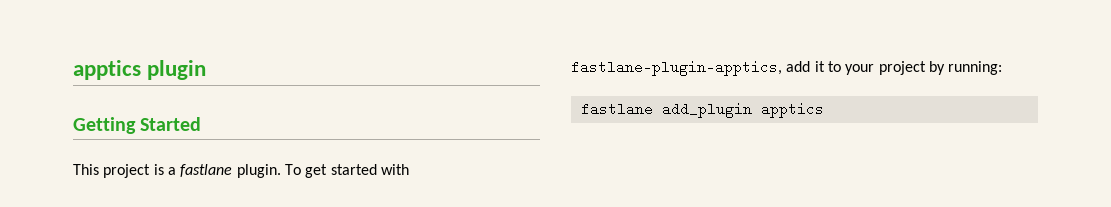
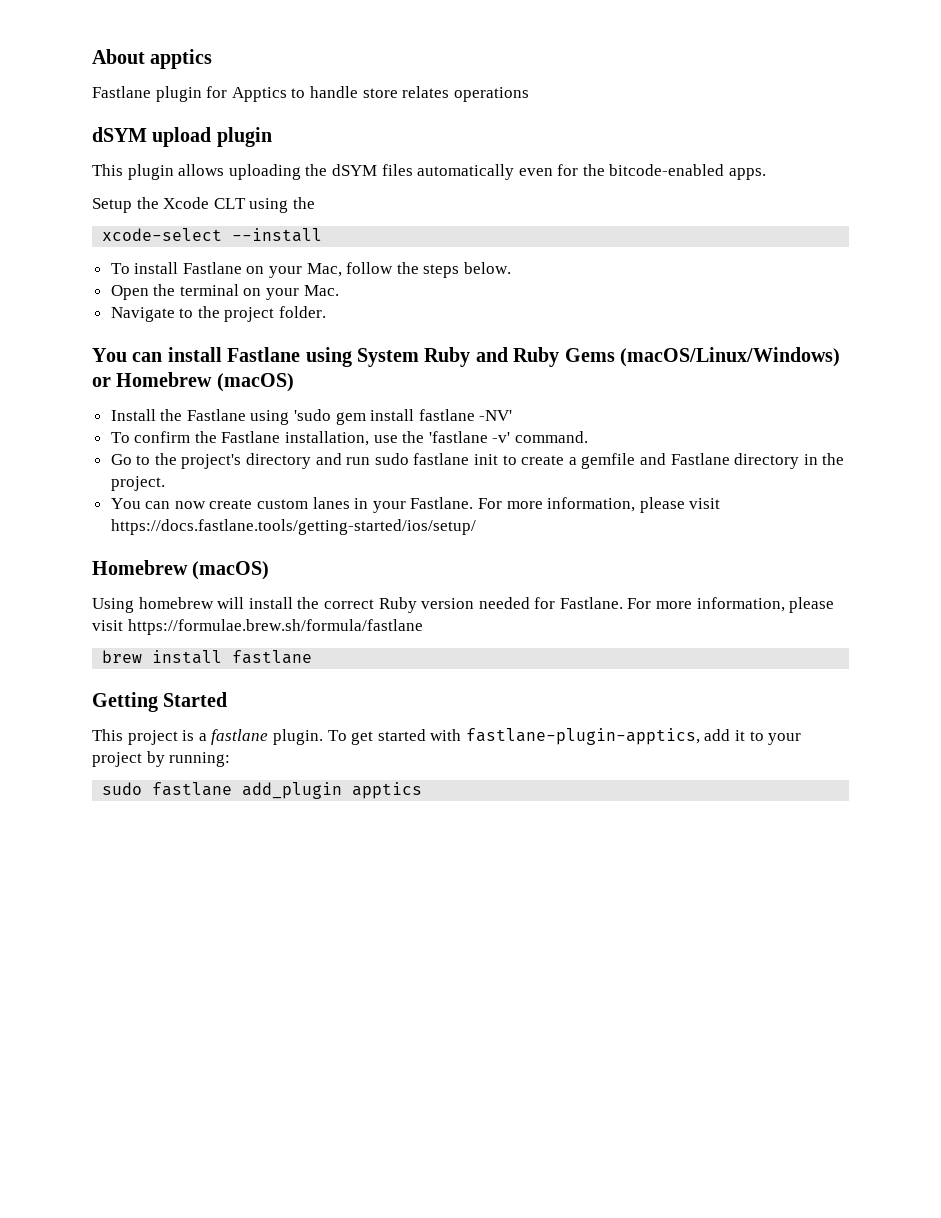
- apptics plugin
+ About apptics
+ Fastlane plugin for Apptics to handle store relates operations
+ dSYM upload plugin
+ This plugin allows uploading the dSYM files automatically even for the bitcode-enabled apps.
+ Setup the Xcode CLT using the
+ xcode-select --install
+ To install Fastlane on your Mac, follow the steps below.
+ Open the terminal on your Mac.
+ Navigate to the project folder.
+ You can install Fastlane using System Ruby and Ruby Gems (macOS/Linux/Windows) or Homebrew (macOS)
+ Install the Fastlane using 'sudo gem install fastlane -NV'
+ To confirm the Fastlane installation, use the 'fastlane -v' command.
+ Go to the project's directory and run sudo fastlane init to create a gemfile and Fastlane directory in the project.
+ You can now create custom lanes in your Fastlane. For more information, please visit https://docs.fastlane.tools/getting-started/ios/setup/
+ Homebrew (macOS)
+ Using homebrew will install the correct Ruby version needed for Fastlane. For more information, please visit https://formulae.brew.sh/formula/fastlane
+ brew install fastlane
- fastlane add_plugin apptics
+ sudo fastlane add_plugin apptics

